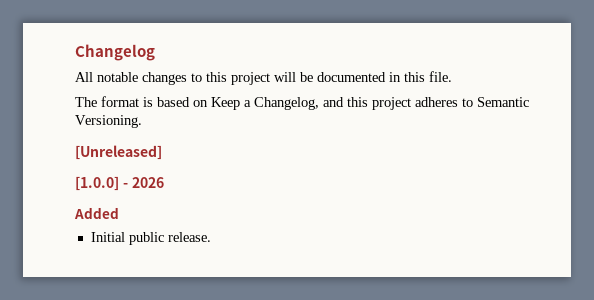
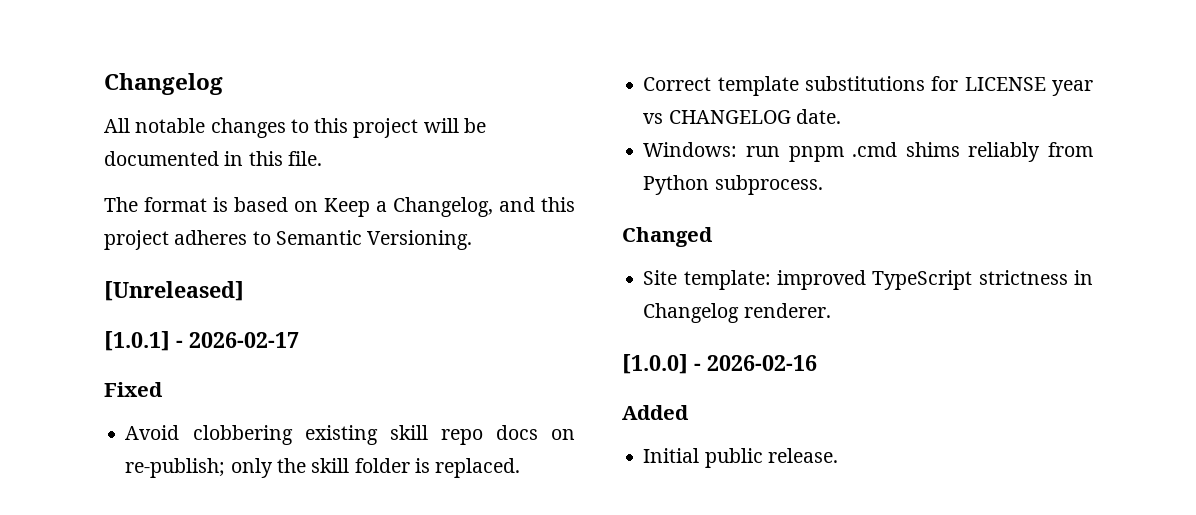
+ [1.0.1] - 2026-02-17
+ Fixed
+ Avoid clobbering existing skill repo docs on re-publish; only the skill folder is replaced.
+ Correct template substitutions for LICENSE year vs CHANGELOG date.
+ Windows: run pnpm .cmd shims reliably from Python subprocess.
+ Changed
+ Site template: improved TypeScript strictness in Changelog renderer.
- [1.0.0] - 2026
+ [1.0.0] - 2026-02-16

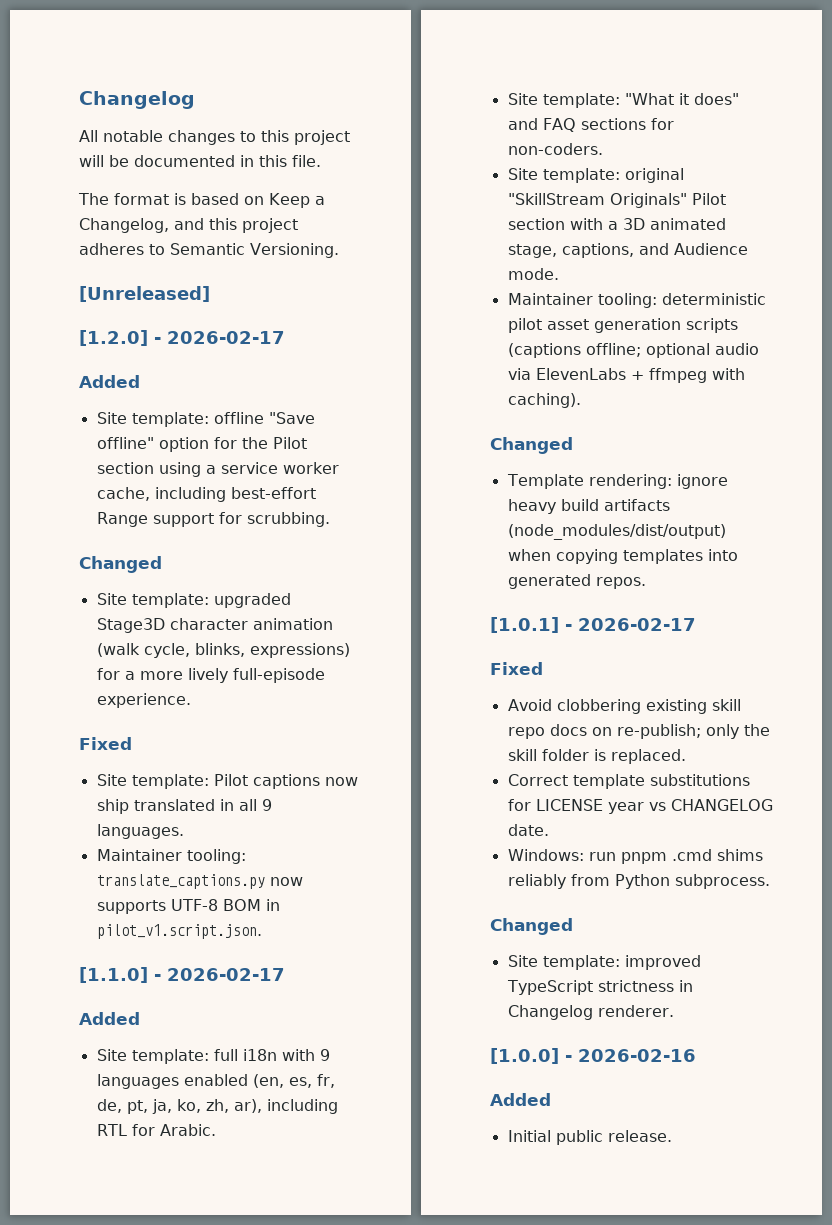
+ [1.2.0] - 2026-02-17
+ Added
+ Site template: offline "Save offline" option for the Pilot section using a service worker cache, including best-effort Range support for scrubbing.
+ Changed
+ Site template: upgraded Stage3D character animation (walk cycle, blinks, expressions) for a more lively full-episode experience.
+ Fixed
+ Site template: Pilot captions now ship translated in all 9 languages.
+ Maintainer tooling: translate_captions.py now supports UTF-8 BOM in pilot_v1.script.json.
+ [1.1.0] - 2026-02-17
+ Added
+ Site template: full i18n with 9 languages enabled (en, es, fr, de, pt, ja, ko, zh, ar), including RTL for Arabic.
+ Site template: "What it does" and FAQ sections for non-coders.
+ Site template: original "SkillStream Originals" Pilot section with a 3D animated stage, captions, and Audience mode.
+ Maintainer tooling: deterministic pilot asset generation scripts (captions offline; optional audio via ElevenLabs + ffmpeg with caching).
+ Changed
+ Template rendering: ignore heavy build artifacts (node_modules/dist/output) when copying templates into generated repos.

